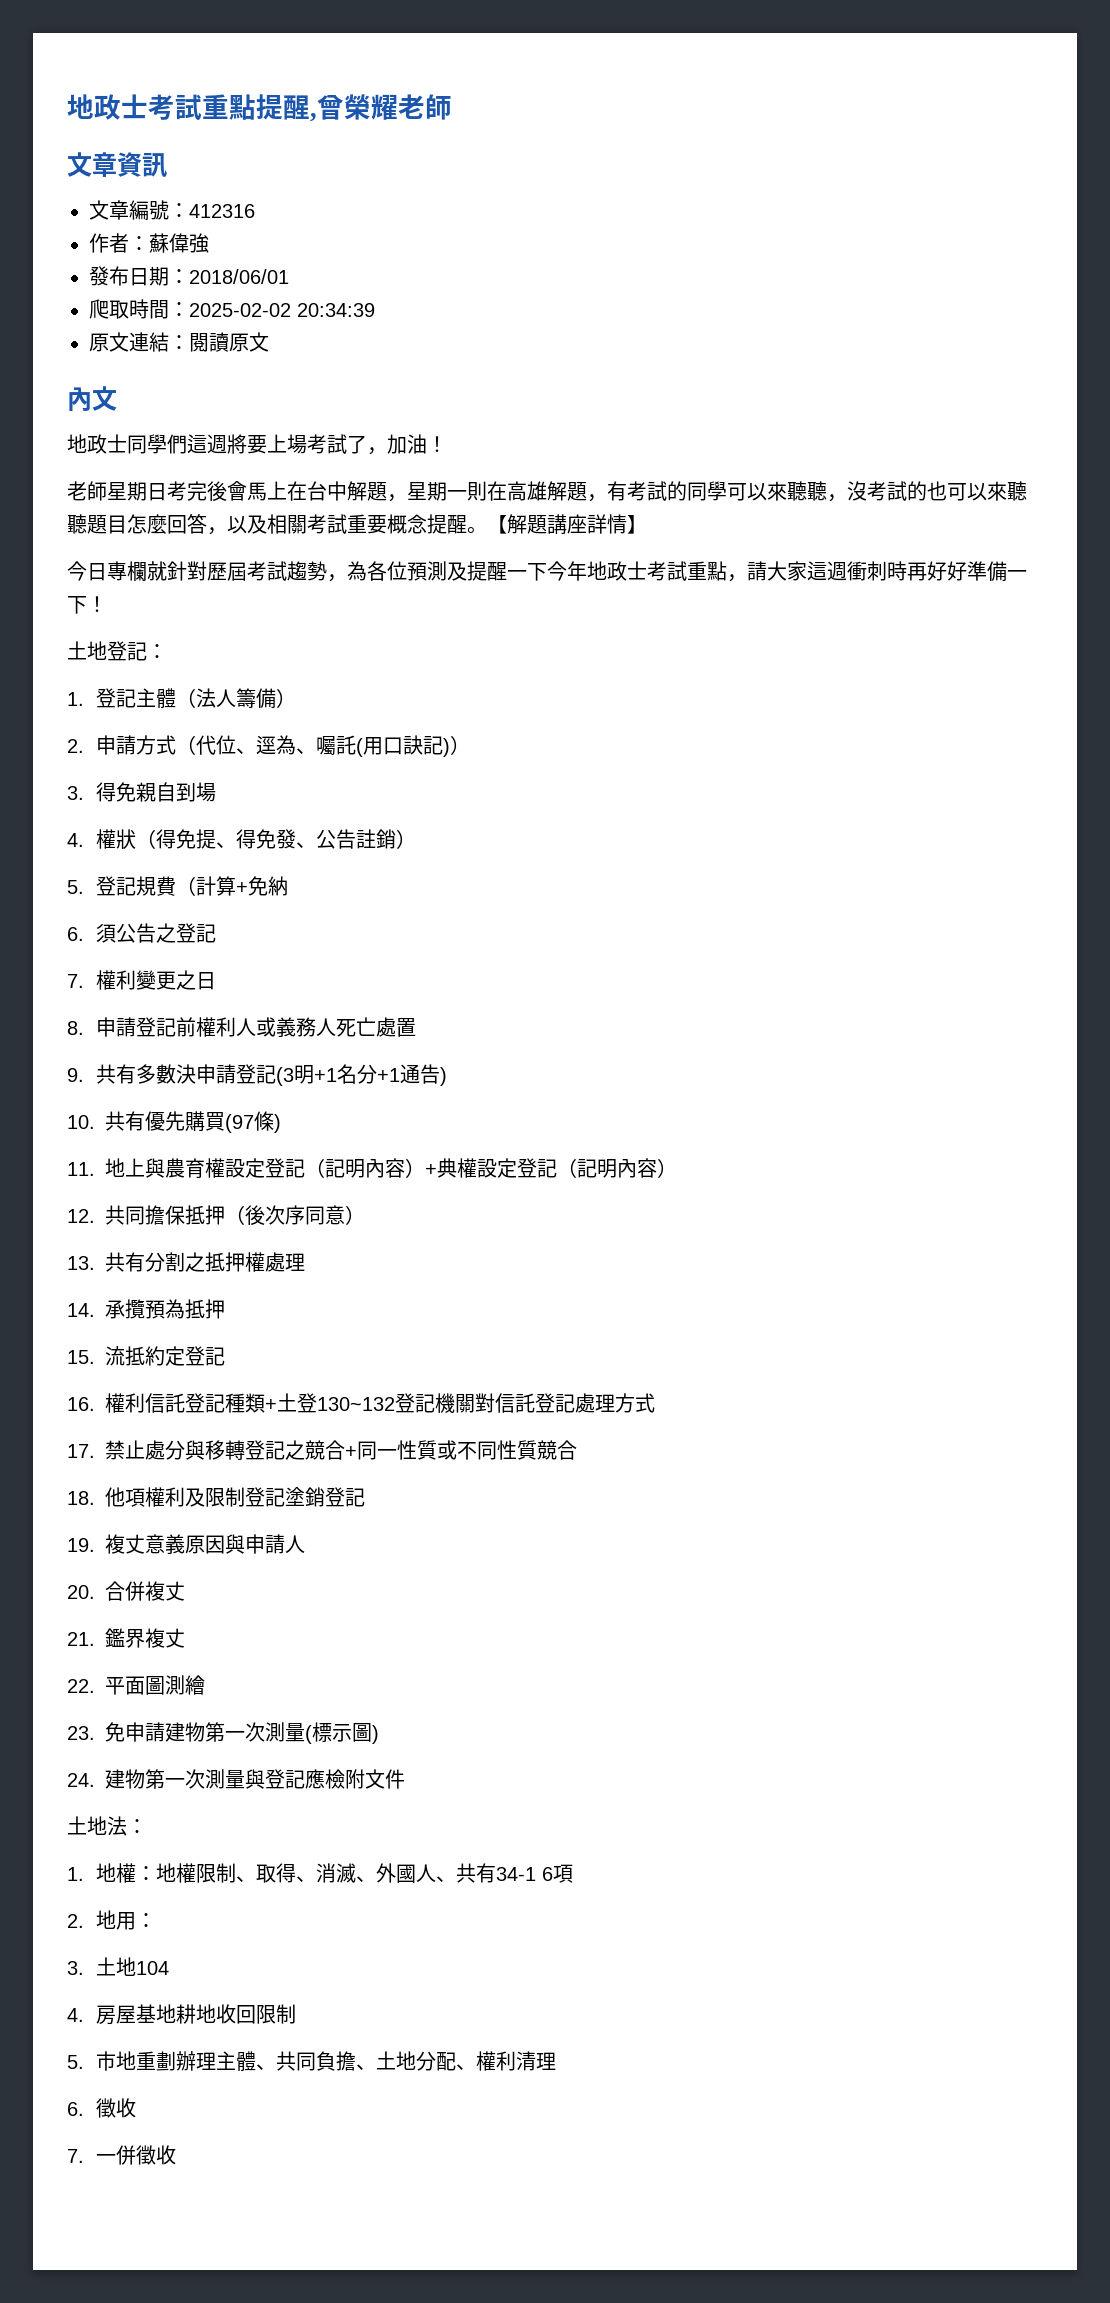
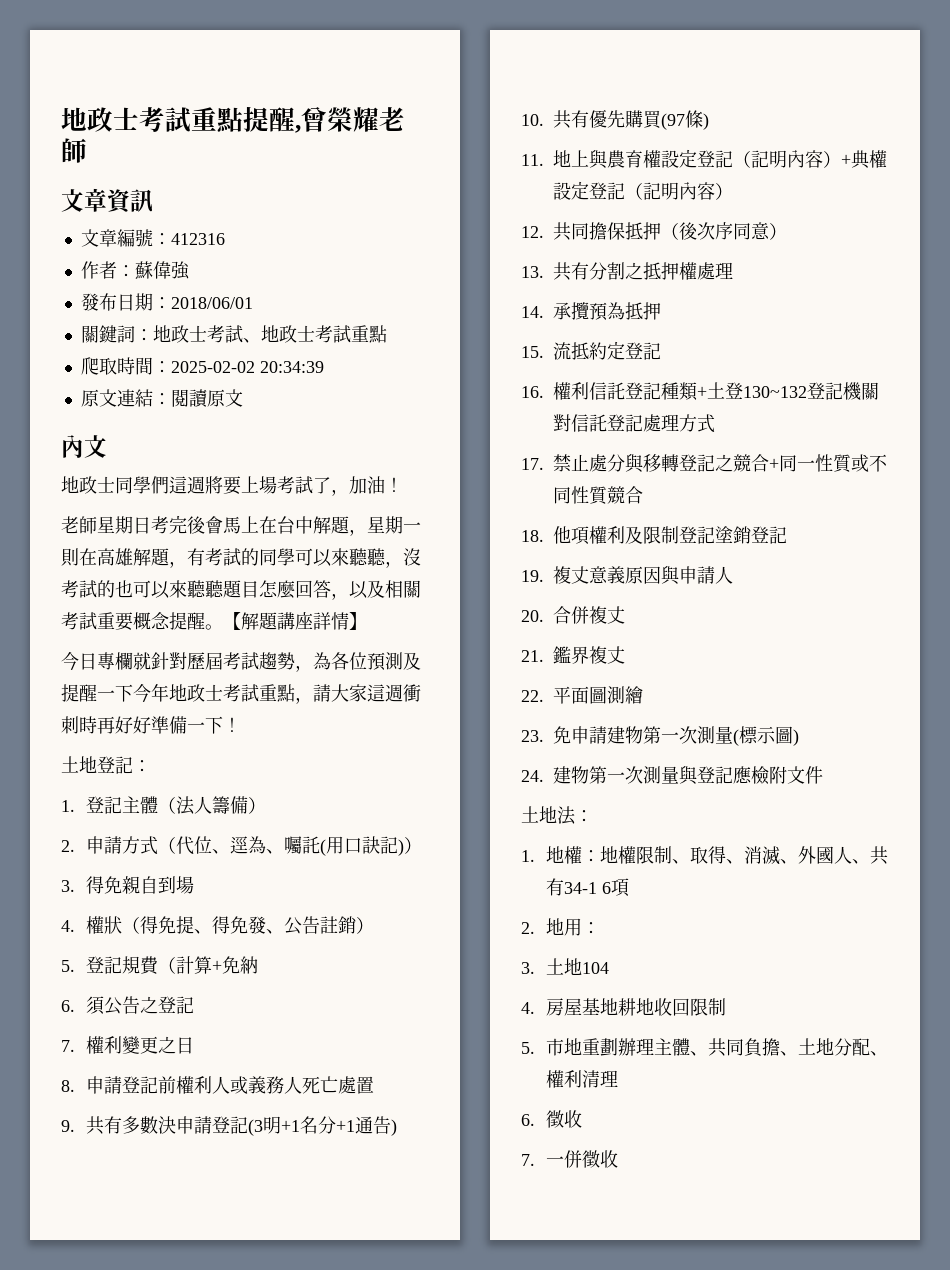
+ 關鍵詞：地政士考試、地政士考試重點

